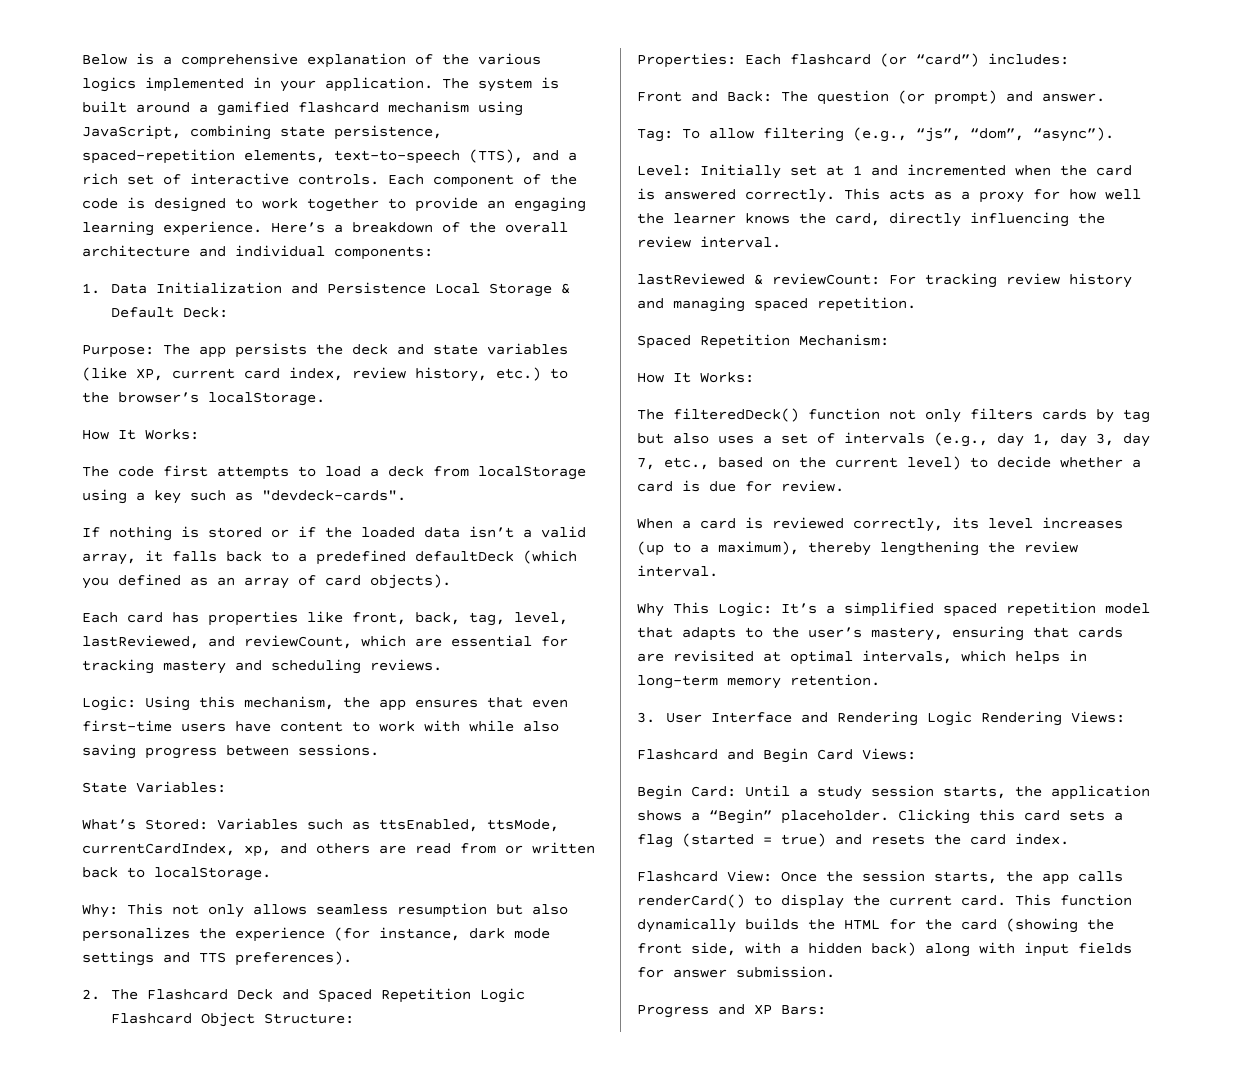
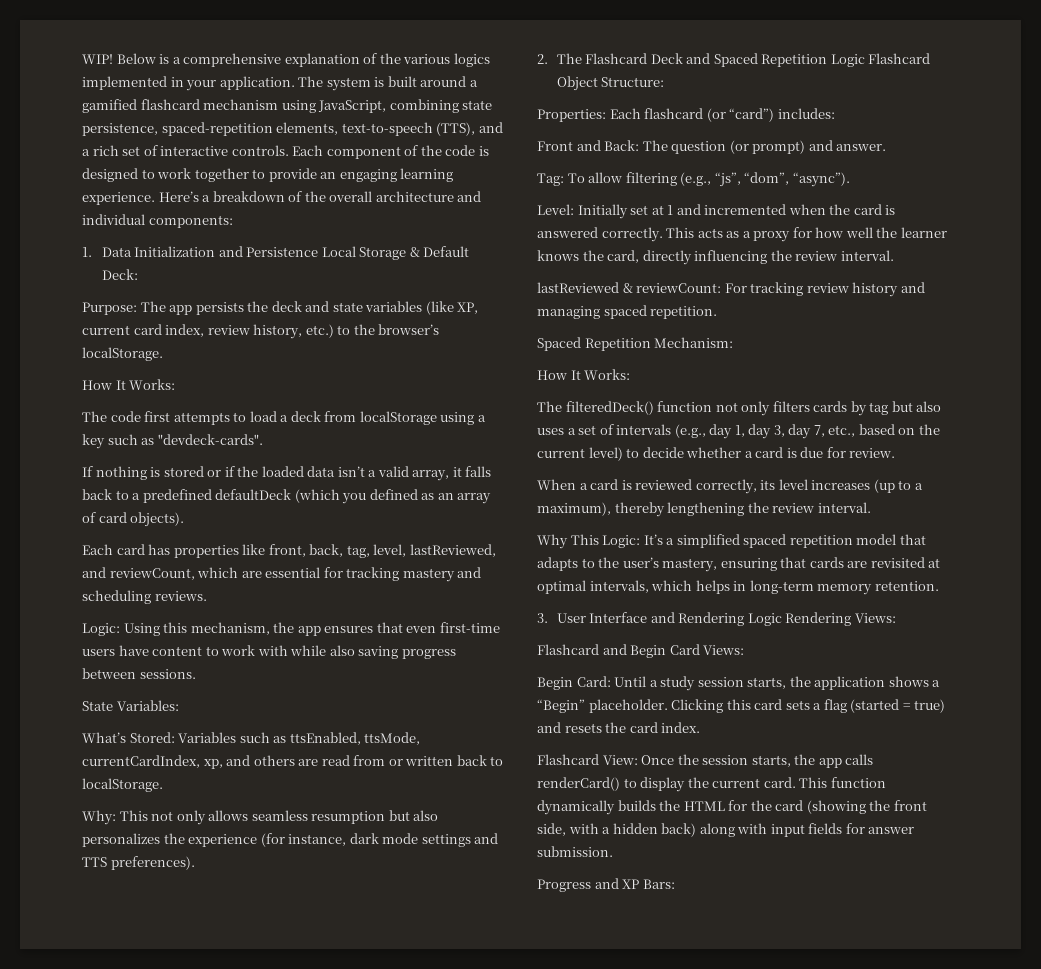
+ WIP!

